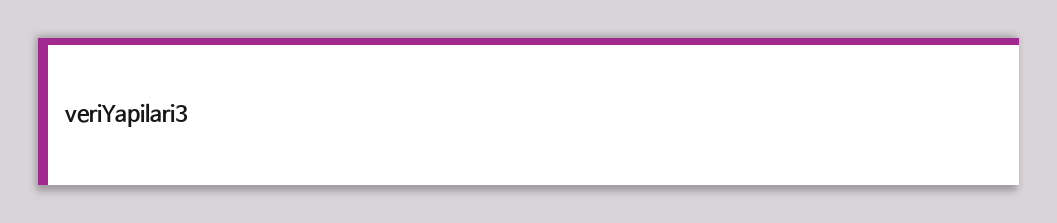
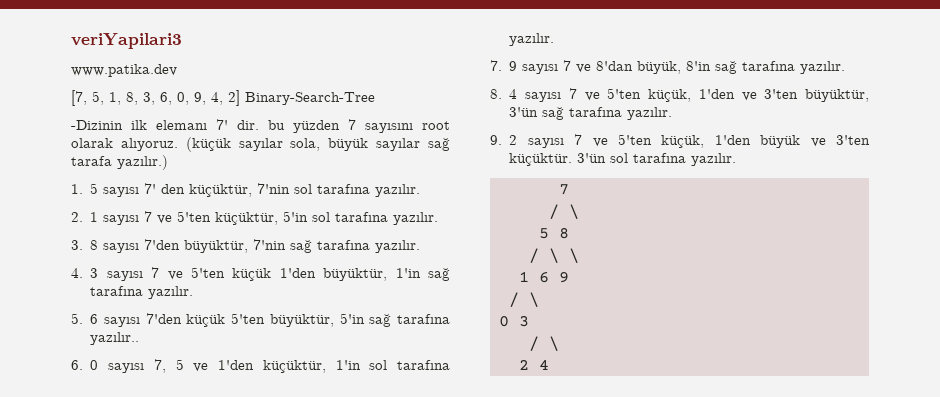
+ www.patika.dev
+ [7, 5, 1, 8, 3, 6, 0, 9, 4, 2] Binary-Search-Tree
+ -Dizinin ilk elemanı 7' dir. bu yüzden 7 sayısını root olarak alıyoruz. (küçük sayılar sola, büyük sayılar sağ tarafa yazılır.)
+ 1. 5 sayısı 7' den küçüktür, 7'nin sol tarafına yazılır.
+ 2. 1 sayısı 7 ve 5'ten küçüktür, 5'in sol tarafına yazılır.
+ 3. 8 sayısı 7'den büyüktür, 7'nin sağ tarafına yazılır.
+ 4. 3 sayısı 7 ve 5'ten küçük 1'den büyüktür, 1'in sağ tarafına yazılır.
+ 5. 6 sayısı 7'den küçük 5'ten büyüktür, 5'in sağ tarafına yazılır..
+ 6. 0 sayısı 7, 5 ve 1'den küçüktür, 1'in sol tarafına yazılır.
+ 7. 9 sayısı 7 ve 8'dan büyük, 8'in sağ tarafına yazılır.
+ 8. 4 sayısı 7 ve 5'ten küçük, 1'den ve 3'ten büyüktür, 3'ün sağ tarafına yazılır.
+ 9. 2 sayısı 7 ve 5'ten küçük, 1'den büyük ve 3'ten küçüktür. 3'ün sol tarafına yazılır.
+ 7
+ / \
+ 5 8
+ / \ \
+ 1 6 9
+ / \
+ 0 3
+ / \
+ 2 4

